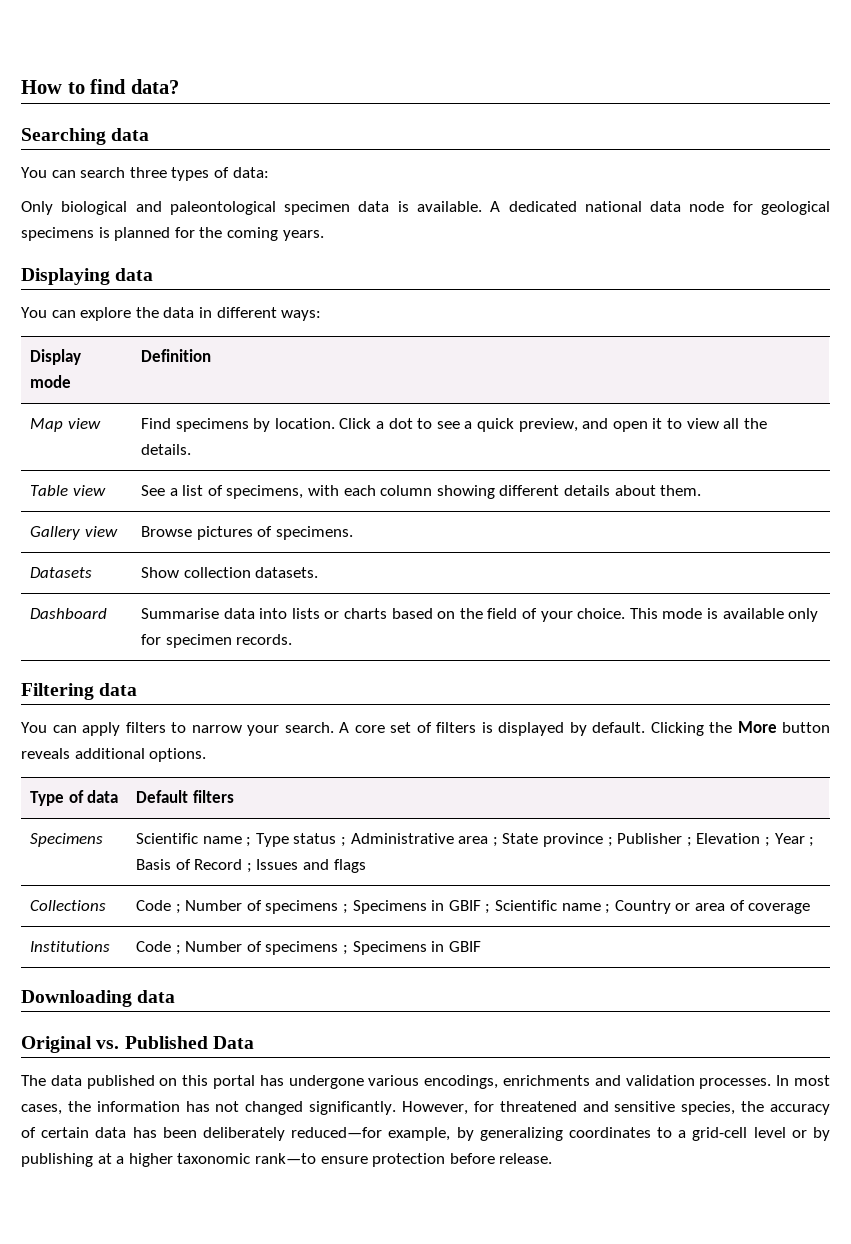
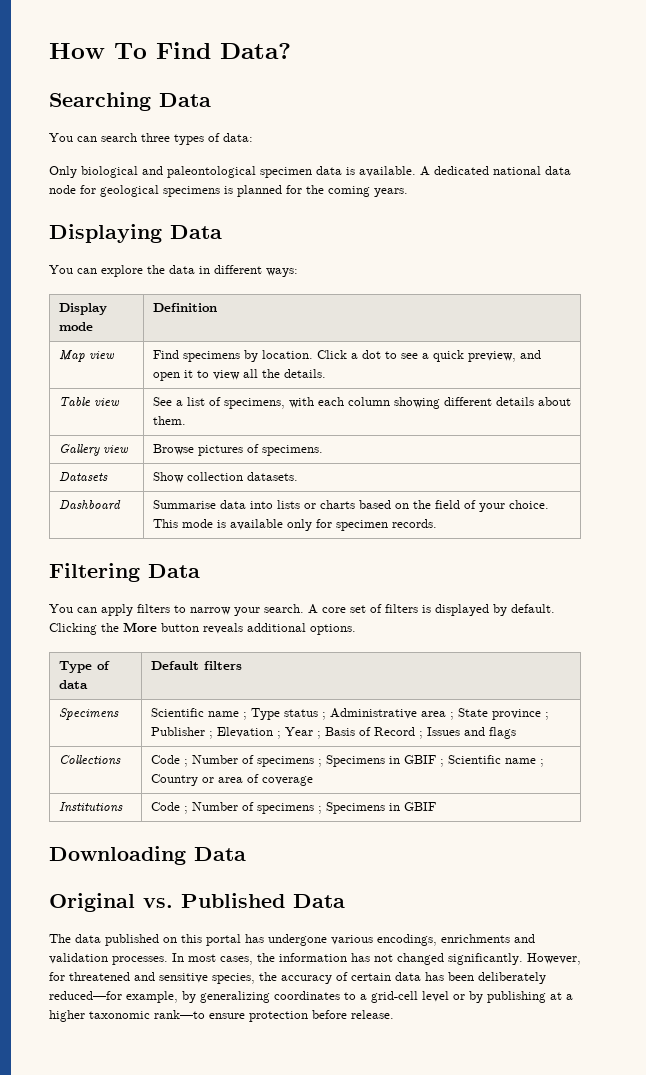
- How to find data?
+ How To Find Data?
- Searching data
+ Searching Data
- Displaying data
+ Displaying Data
- Filtering data
+ Filtering Data
- Downloading data
+ Downloading Data

